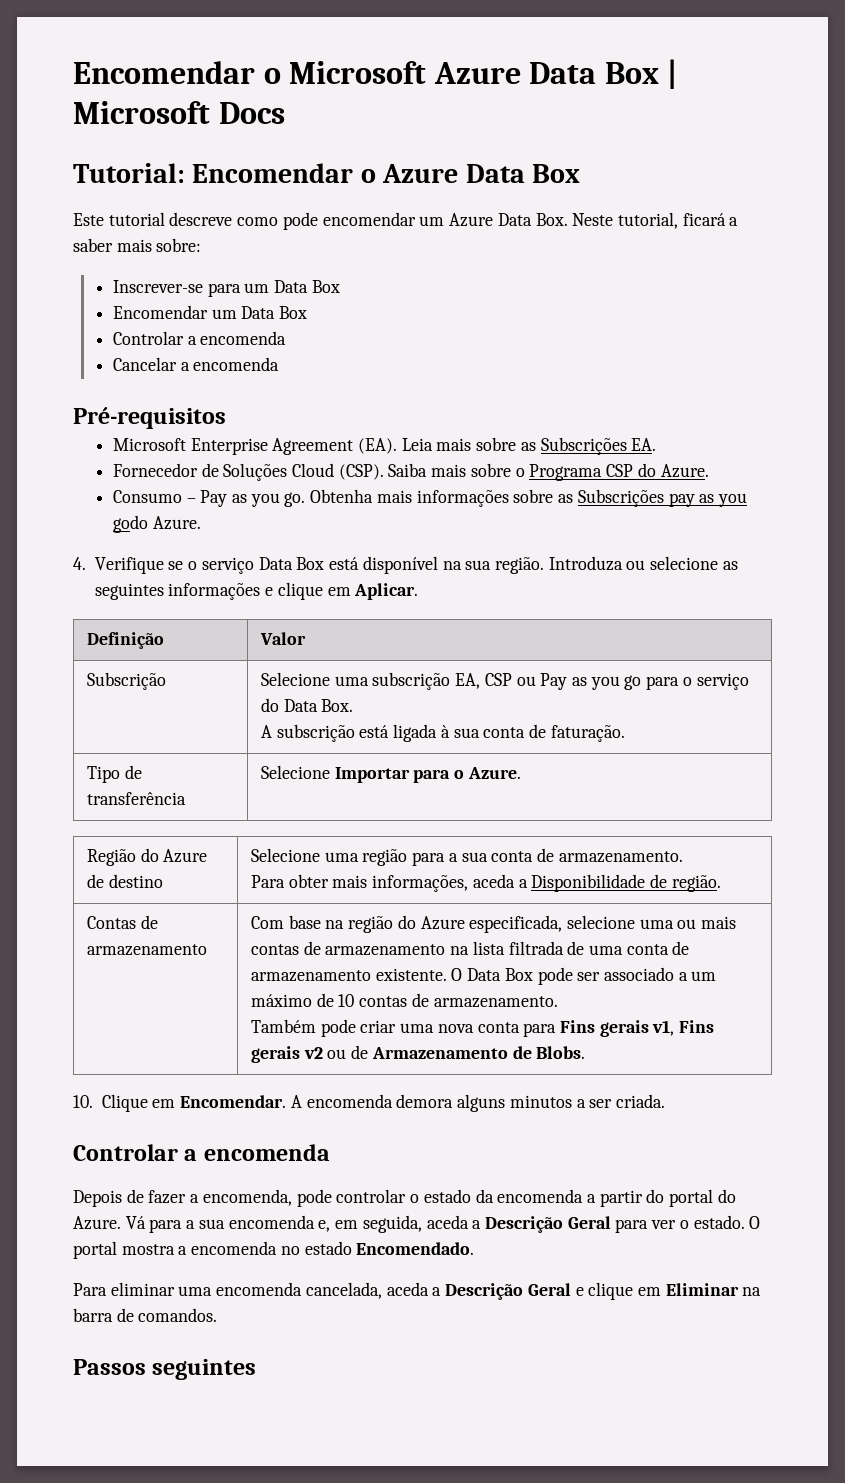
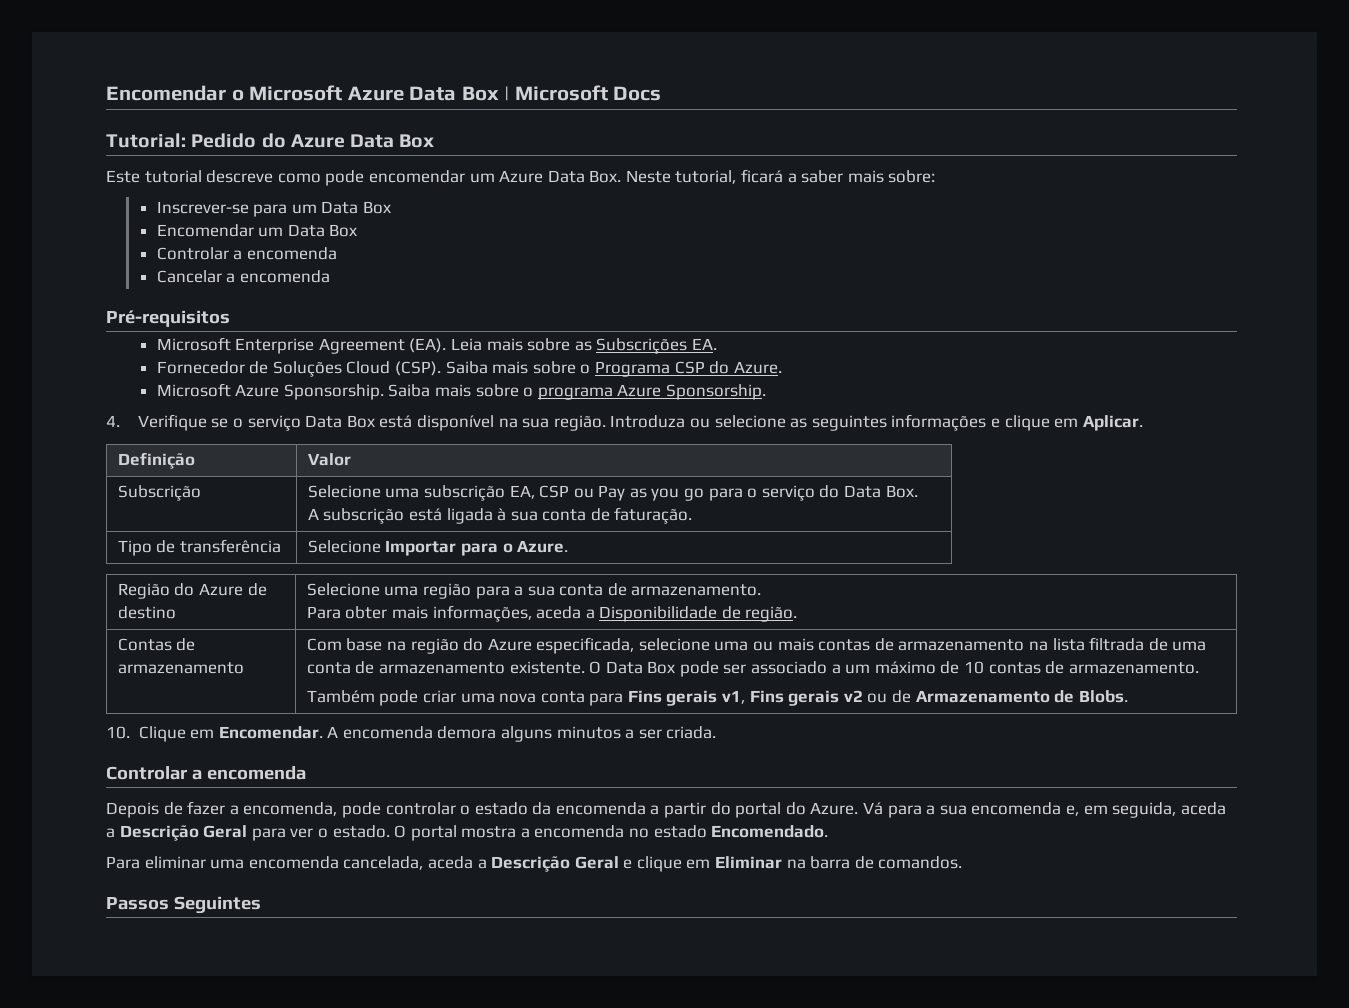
- Tutorial: Encomendar o Azure Data Box
+ Tutorial: Pedido do Azure Data Box
- Consumo – Pay as you go. Obtenha mais informações sobre as Subscrições pay as you godo Azure.
+ Microsoft Azure Sponsorship. Saiba mais sobre o programa Azure Sponsorship.
- Passos seguintes
+ Passos Seguintes

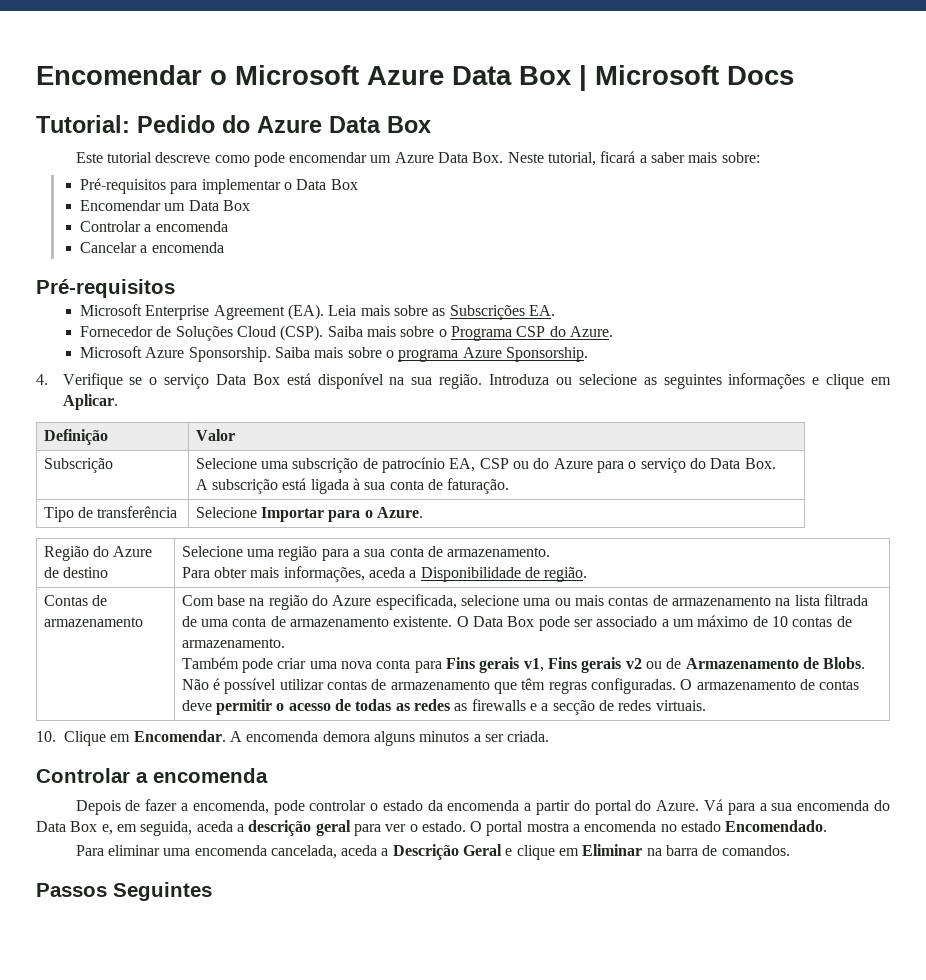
- Inscrever-se para um Data Box
+ Pré-requisitos para implementar o Data Box
- Subscrição | Selecione uma subscrição EA, CSP ou Pay as you go para o serviço do Data Box.
+ Subscrição | Selecione uma subscrição de patrocínio EA, CSP ou do Azure para o serviço do Data Box.
+ Não é possível utilizar contas de armazenamento que têm regras configuradas. O armazenamento de contas deve permitir o acesso de todas as redes as firewalls e a secção de redes virtuais.
- Vá para a sua encomenda e, em seguida, aceda a Descrição Geral para ver o estado.
+ Vá para a sua encomenda do Data Box e, em seguida, aceda a descrição geral para ver o estado.

